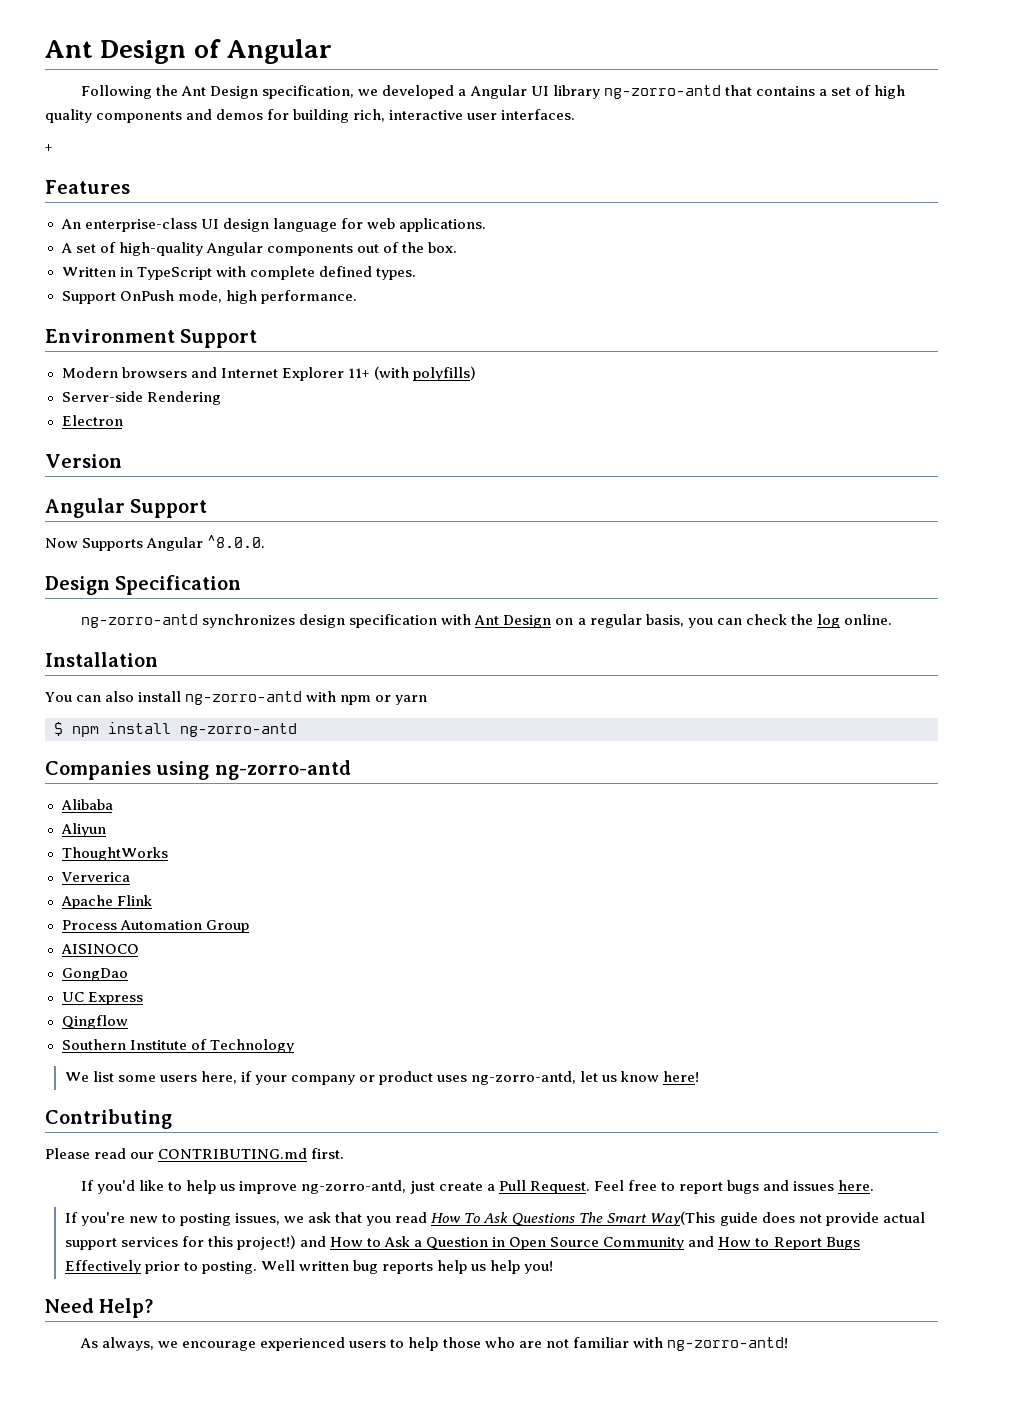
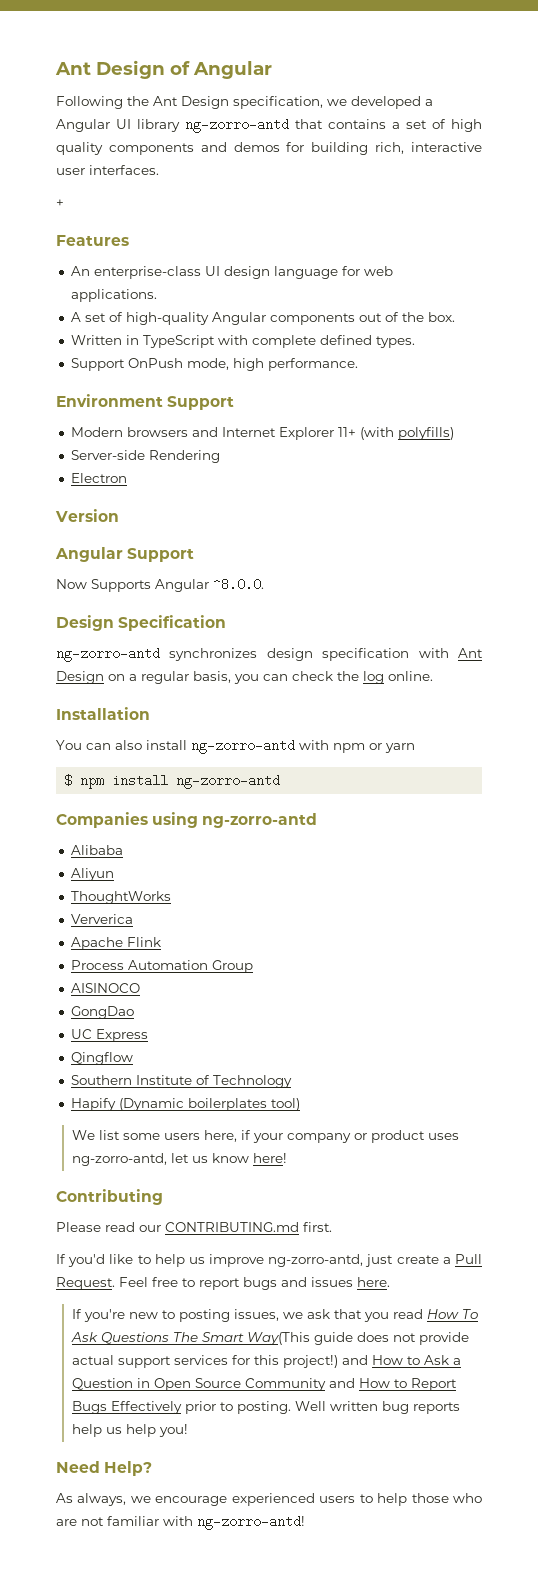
+ Hapify (Dynamic boilerplates tool)

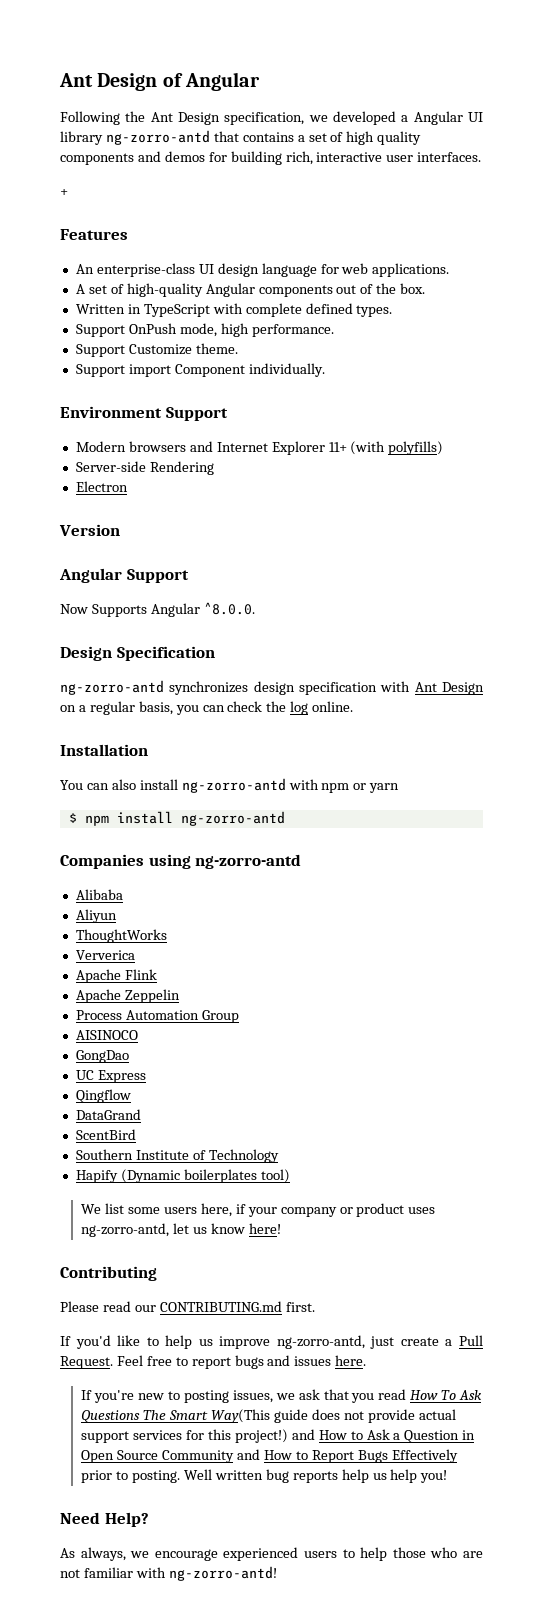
+ Support Customize theme.
+ Support import Component individually.
+ Apache Zeppelin
+ DataGrand
+ ScentBird

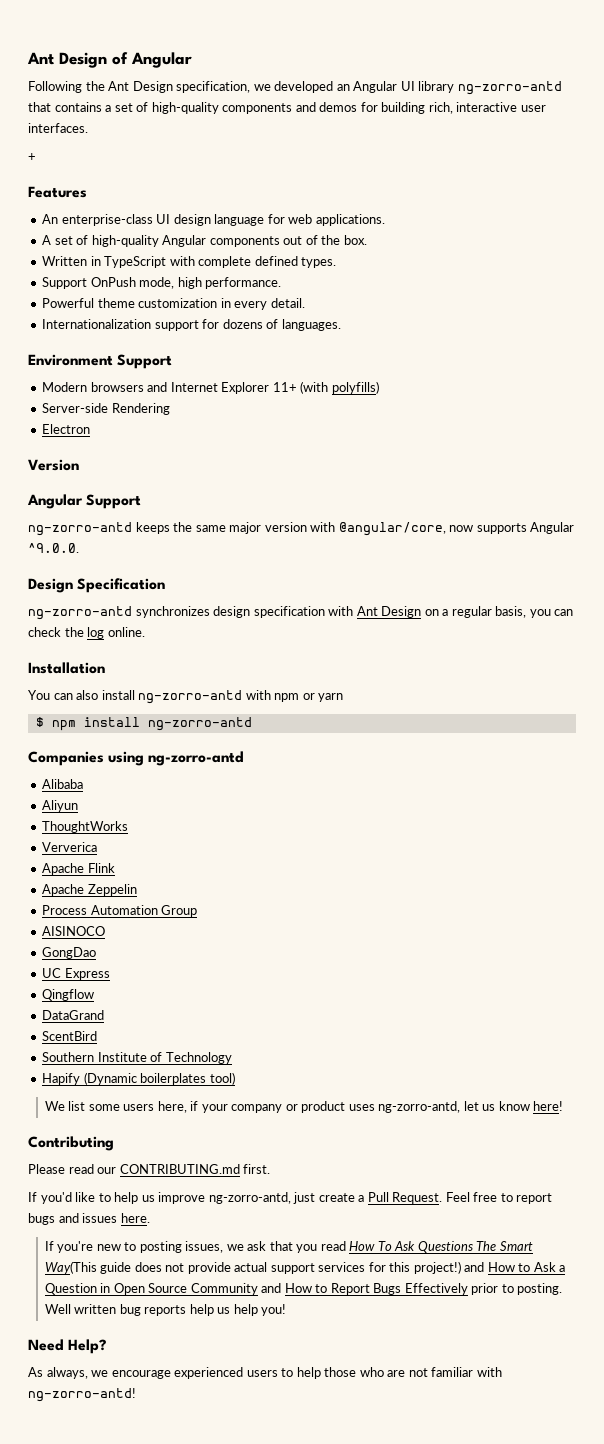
- Following the Ant Design specification, we developed a Angular UI library ng-zorro-antd that contains a set of high quality components and demos for building rich, interactive user interfaces.
+ Following the Ant Design specification, we developed an Angular UI library ng-zorro-antd that contains a set of high-quality components and demos for building rich, interactive user interfaces.
- Support Customize theme.
- Support import Component individually.
+ Powerful theme customization in every detail.
+ Internationalization support for dozens of languages.
- Now Supports Angular ^8.0.0.
+ ng-zorro-antd keeps the same major version with @angular/core, now supports Angular ^9.0.0.

